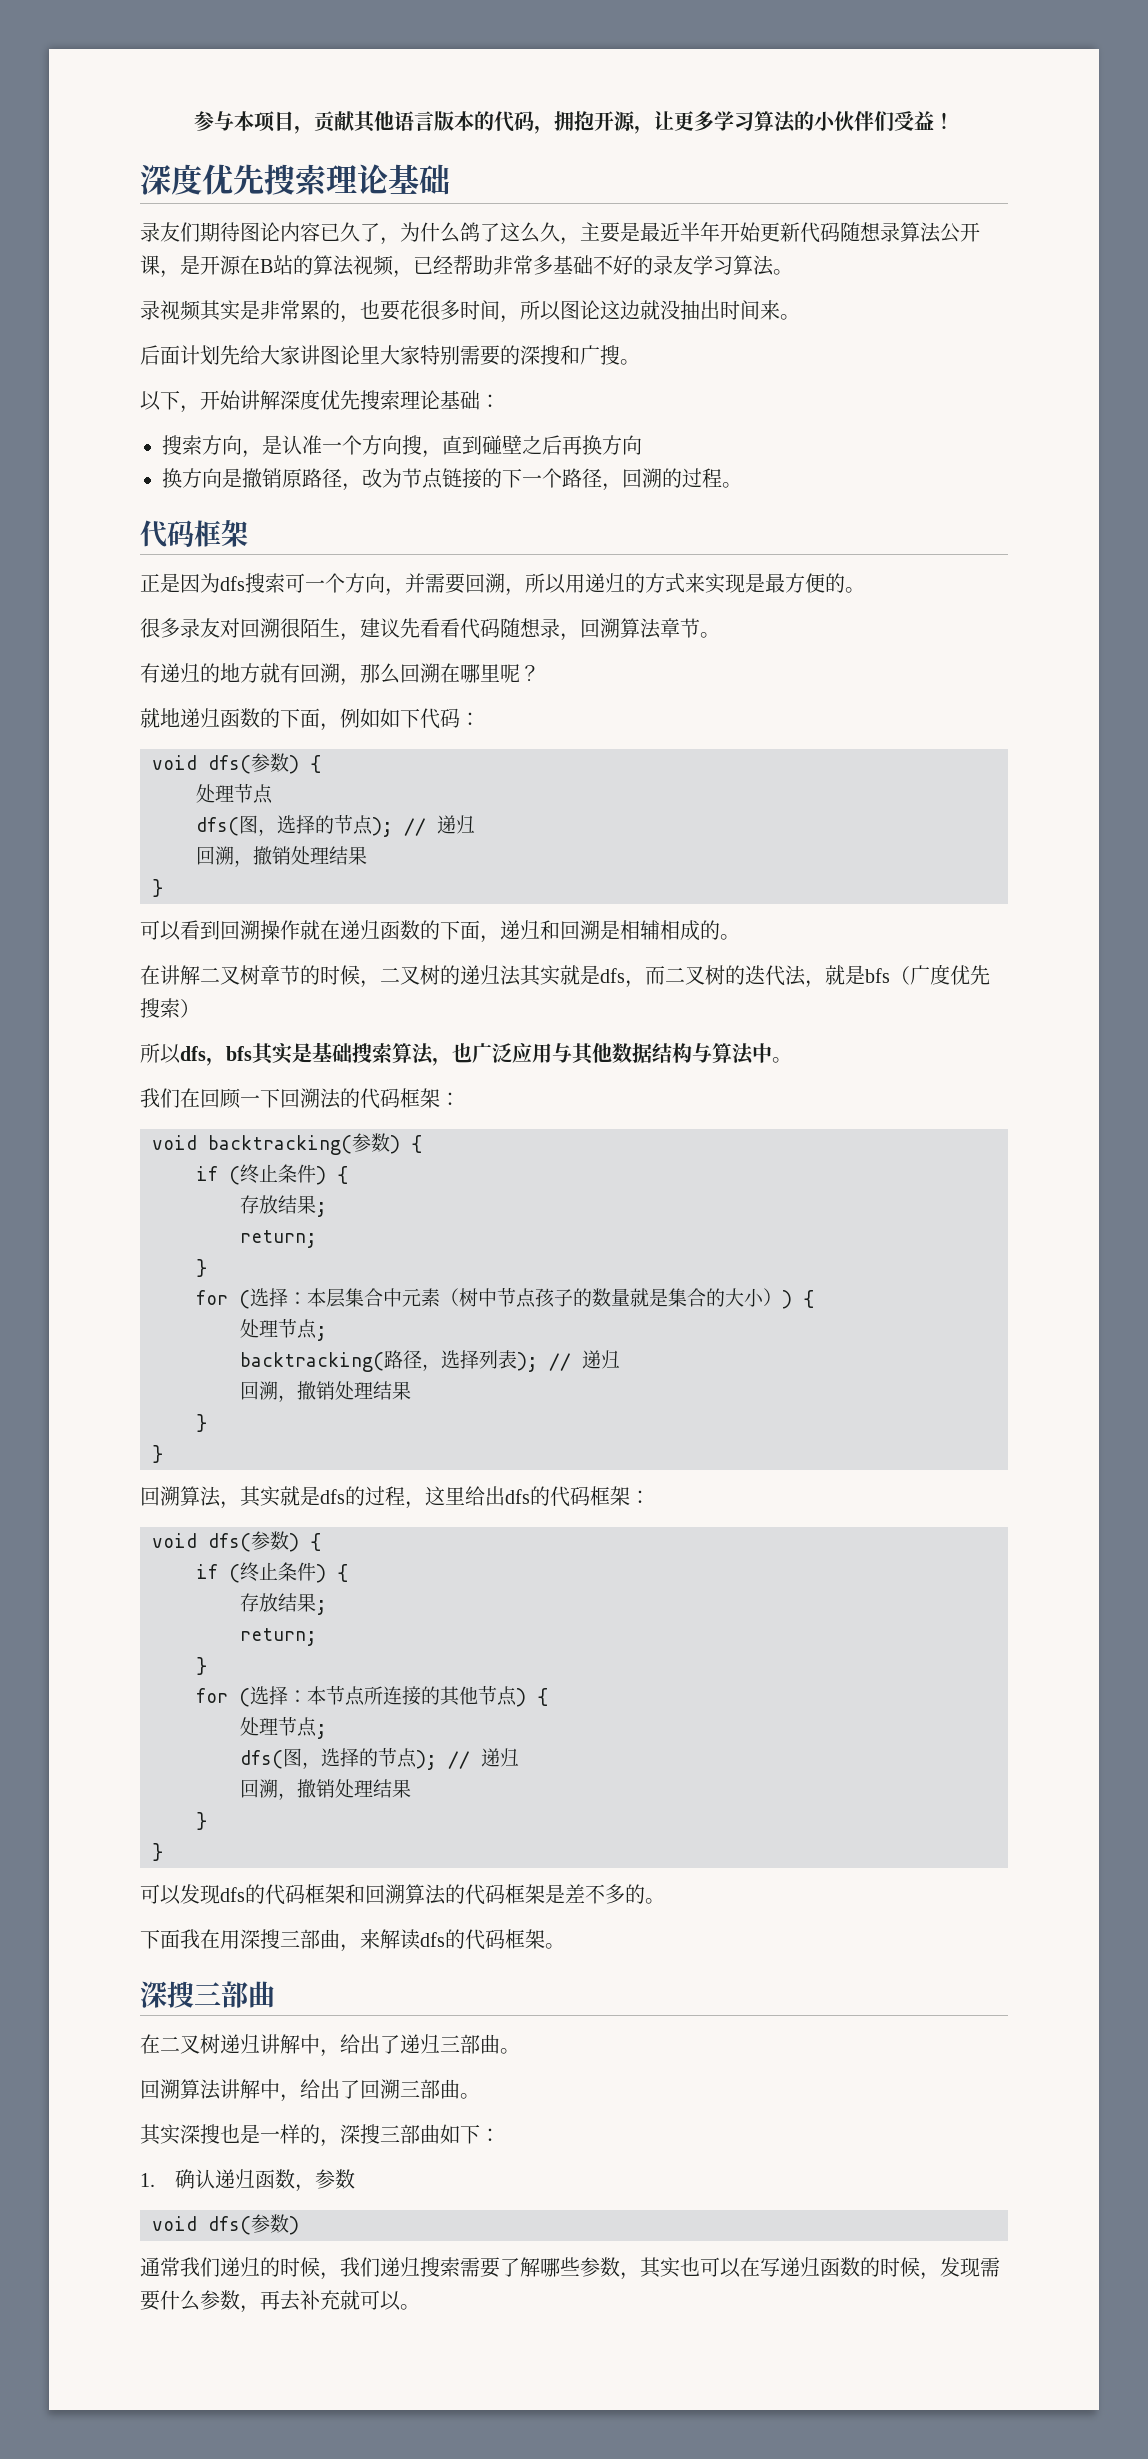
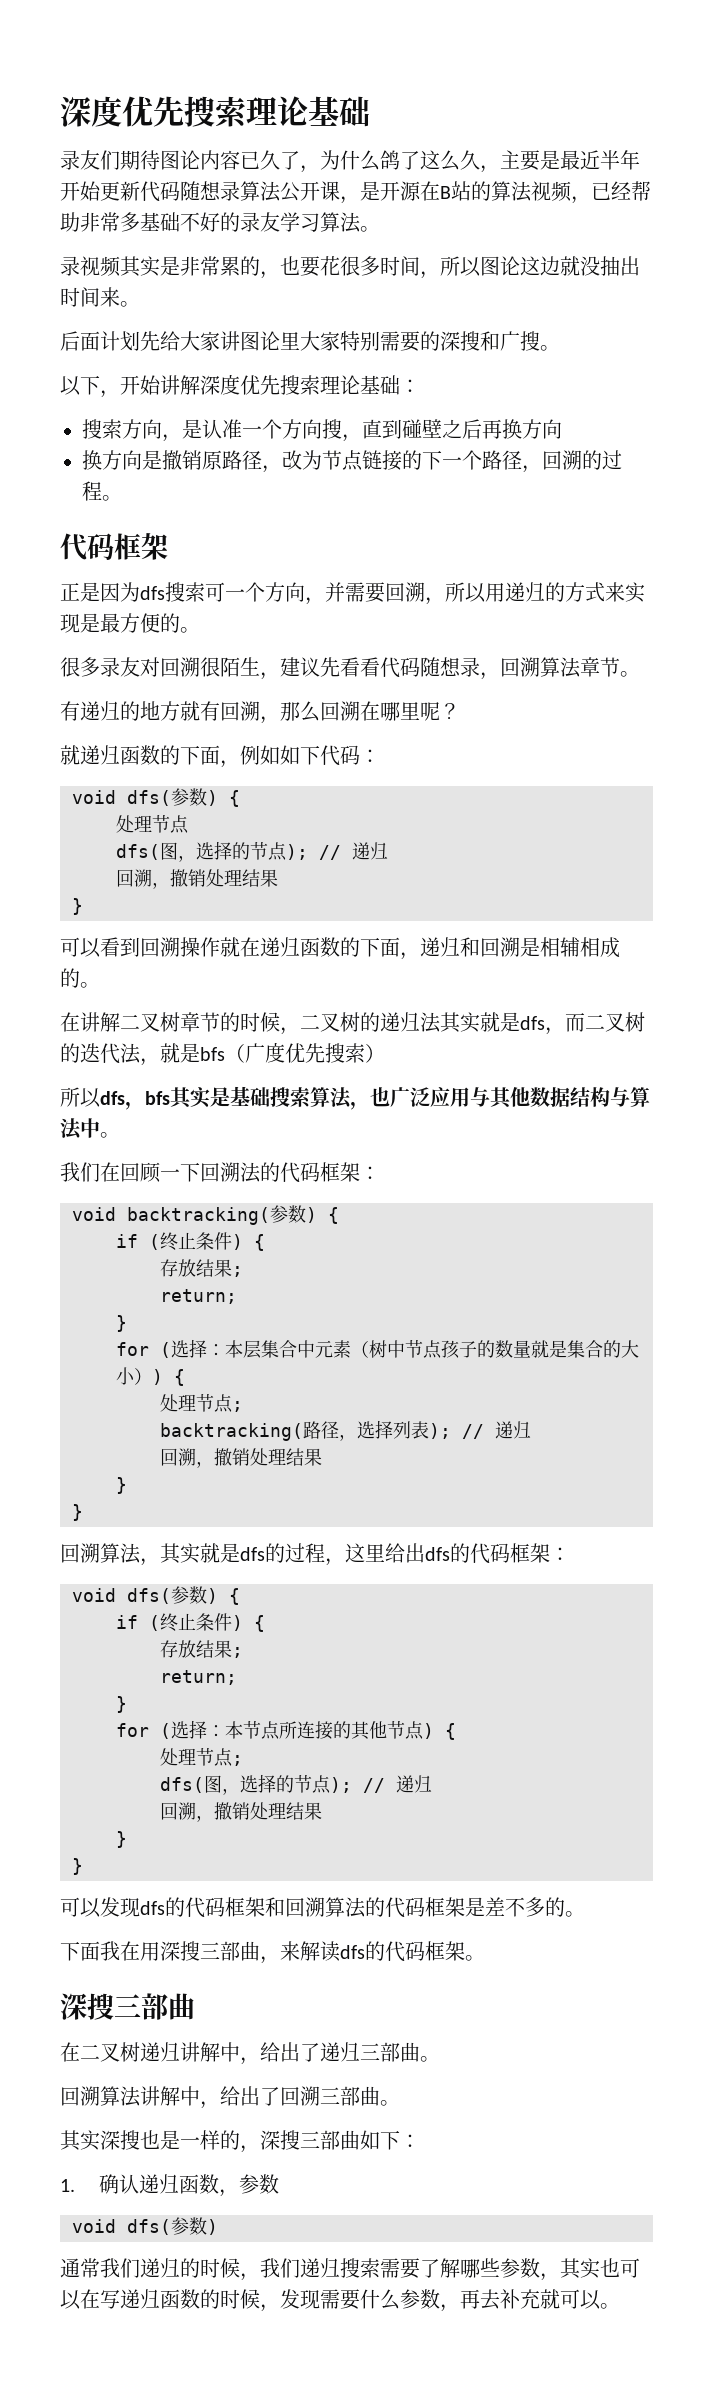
- 参与本项目，贡献其他语言版本的代码，拥抱开源，让更多学习算法的小伙伴们受益！
- 就地递归函数的下面，例如如下代码：
+ 就递归函数的下面，例如如下代码：

